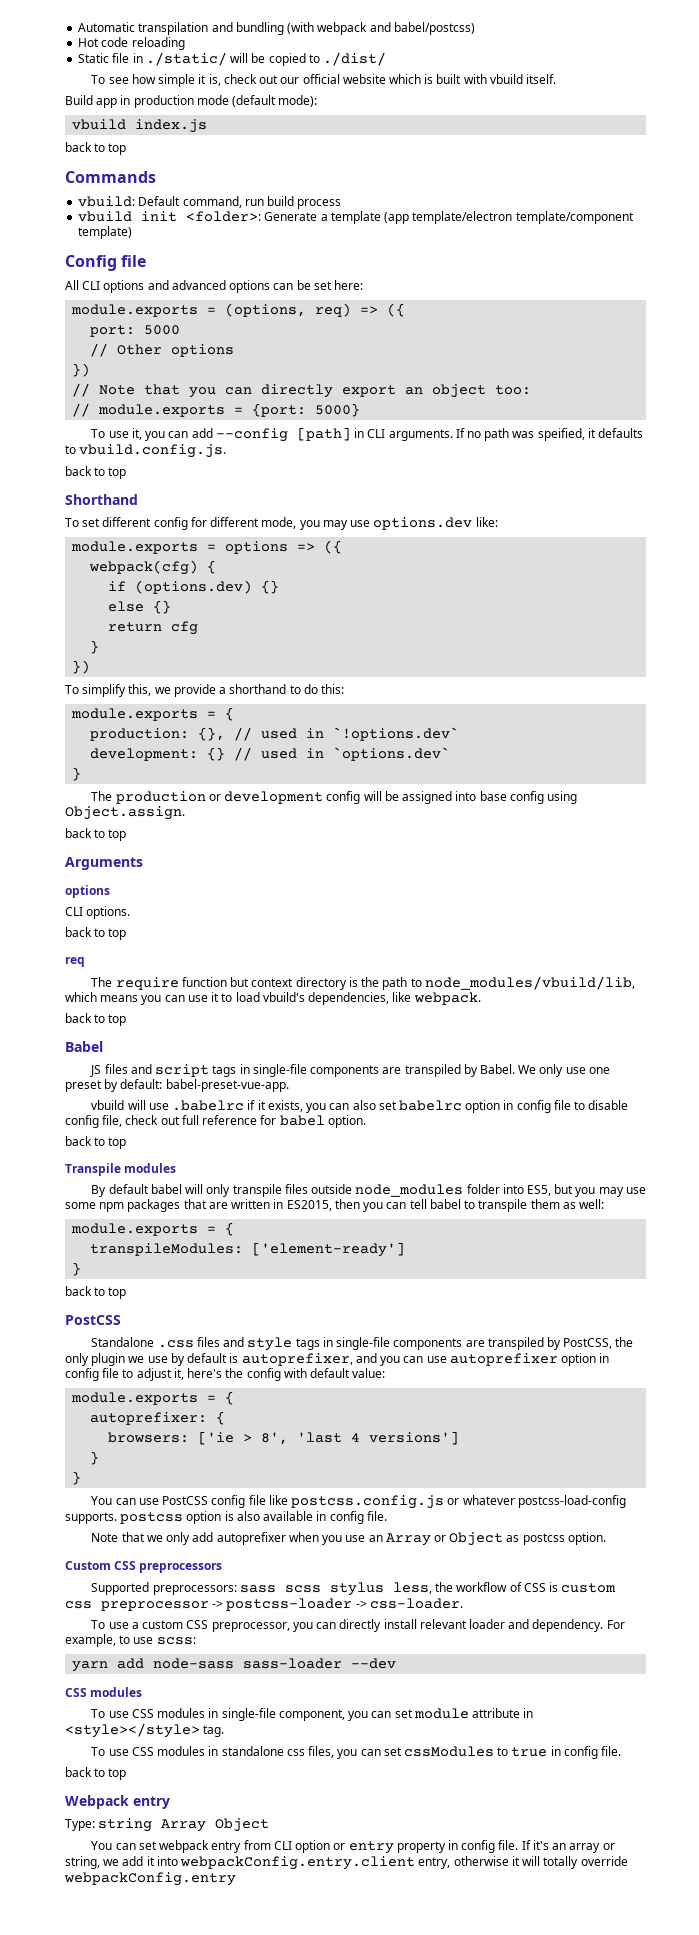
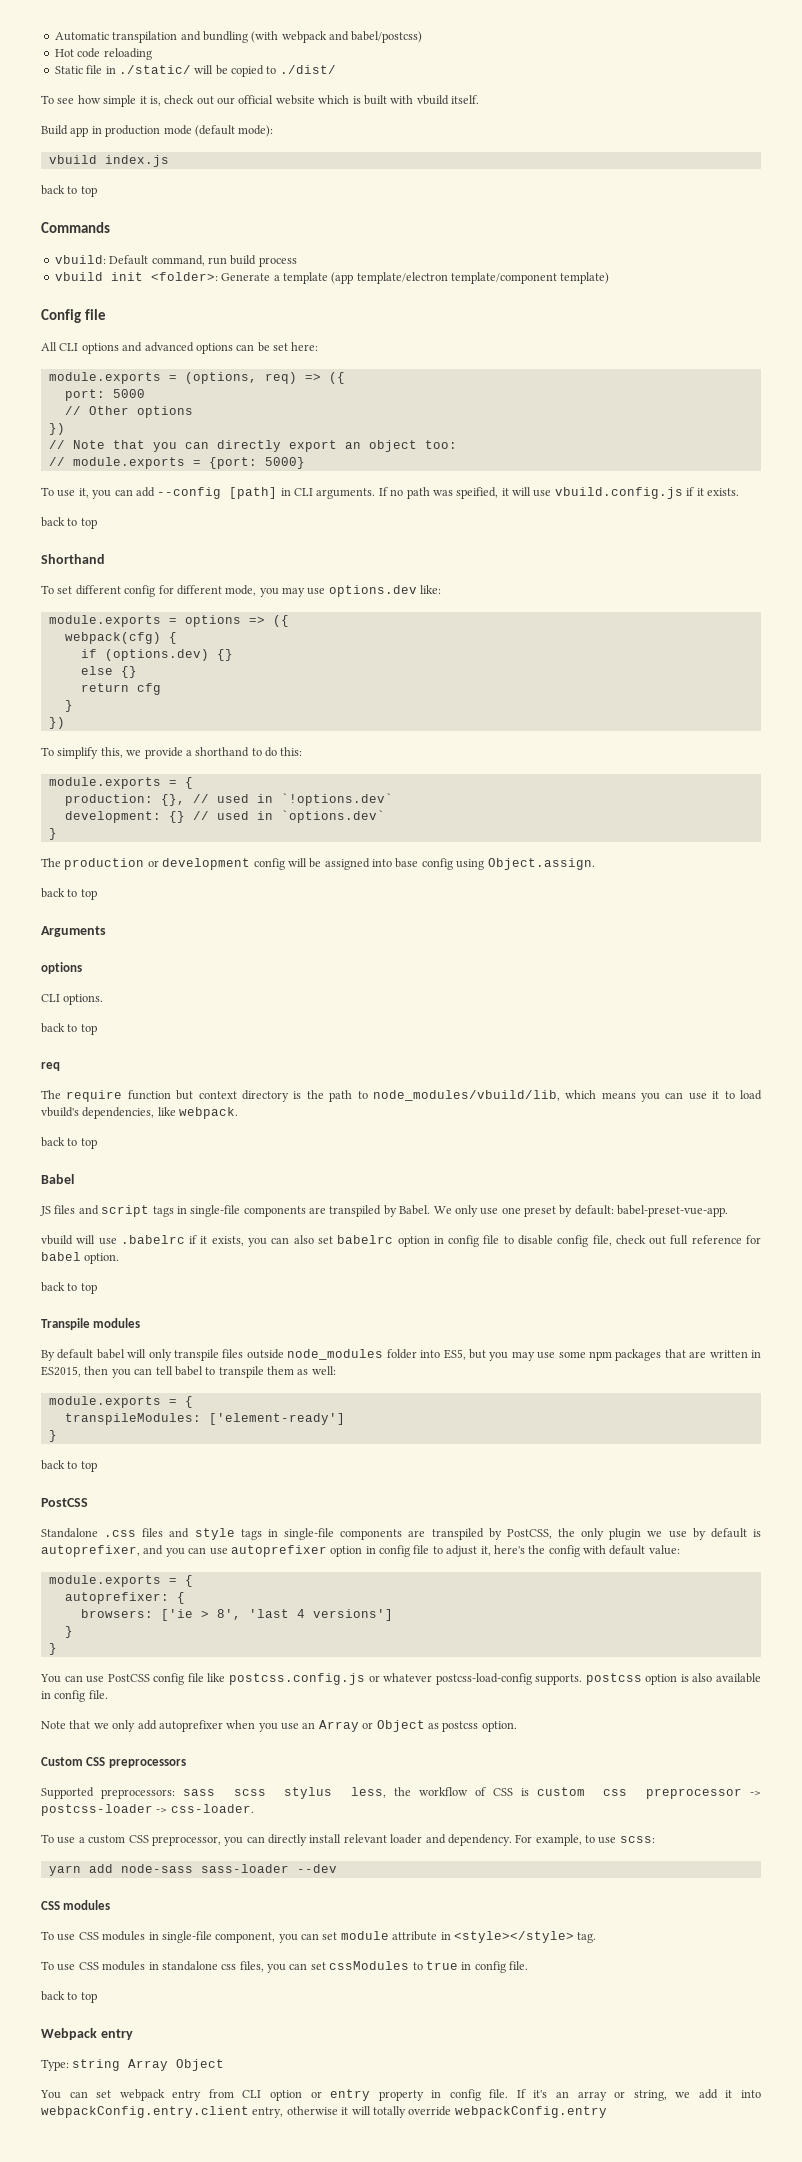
- If no path was speified, it defaults to vbuild.config.js.
+ If no path was speified, it will use vbuild.config.js if it exists.

